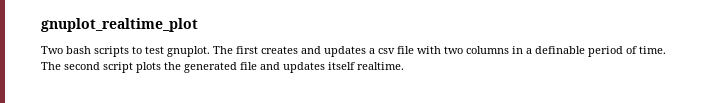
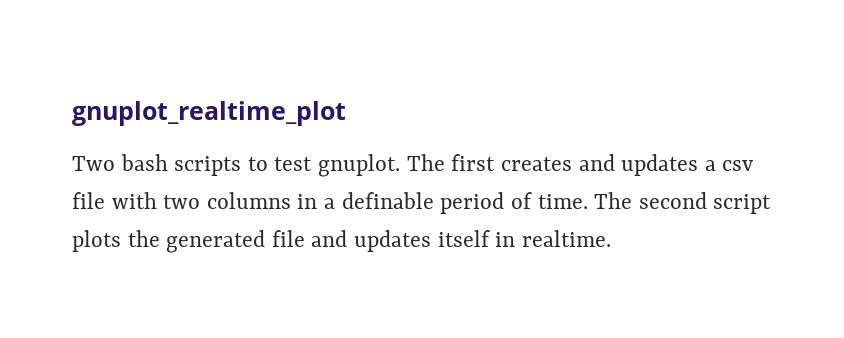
- The second script plots the generated file and updates itself realtime.
+ The second script plots the generated file and updates itself in realtime.

